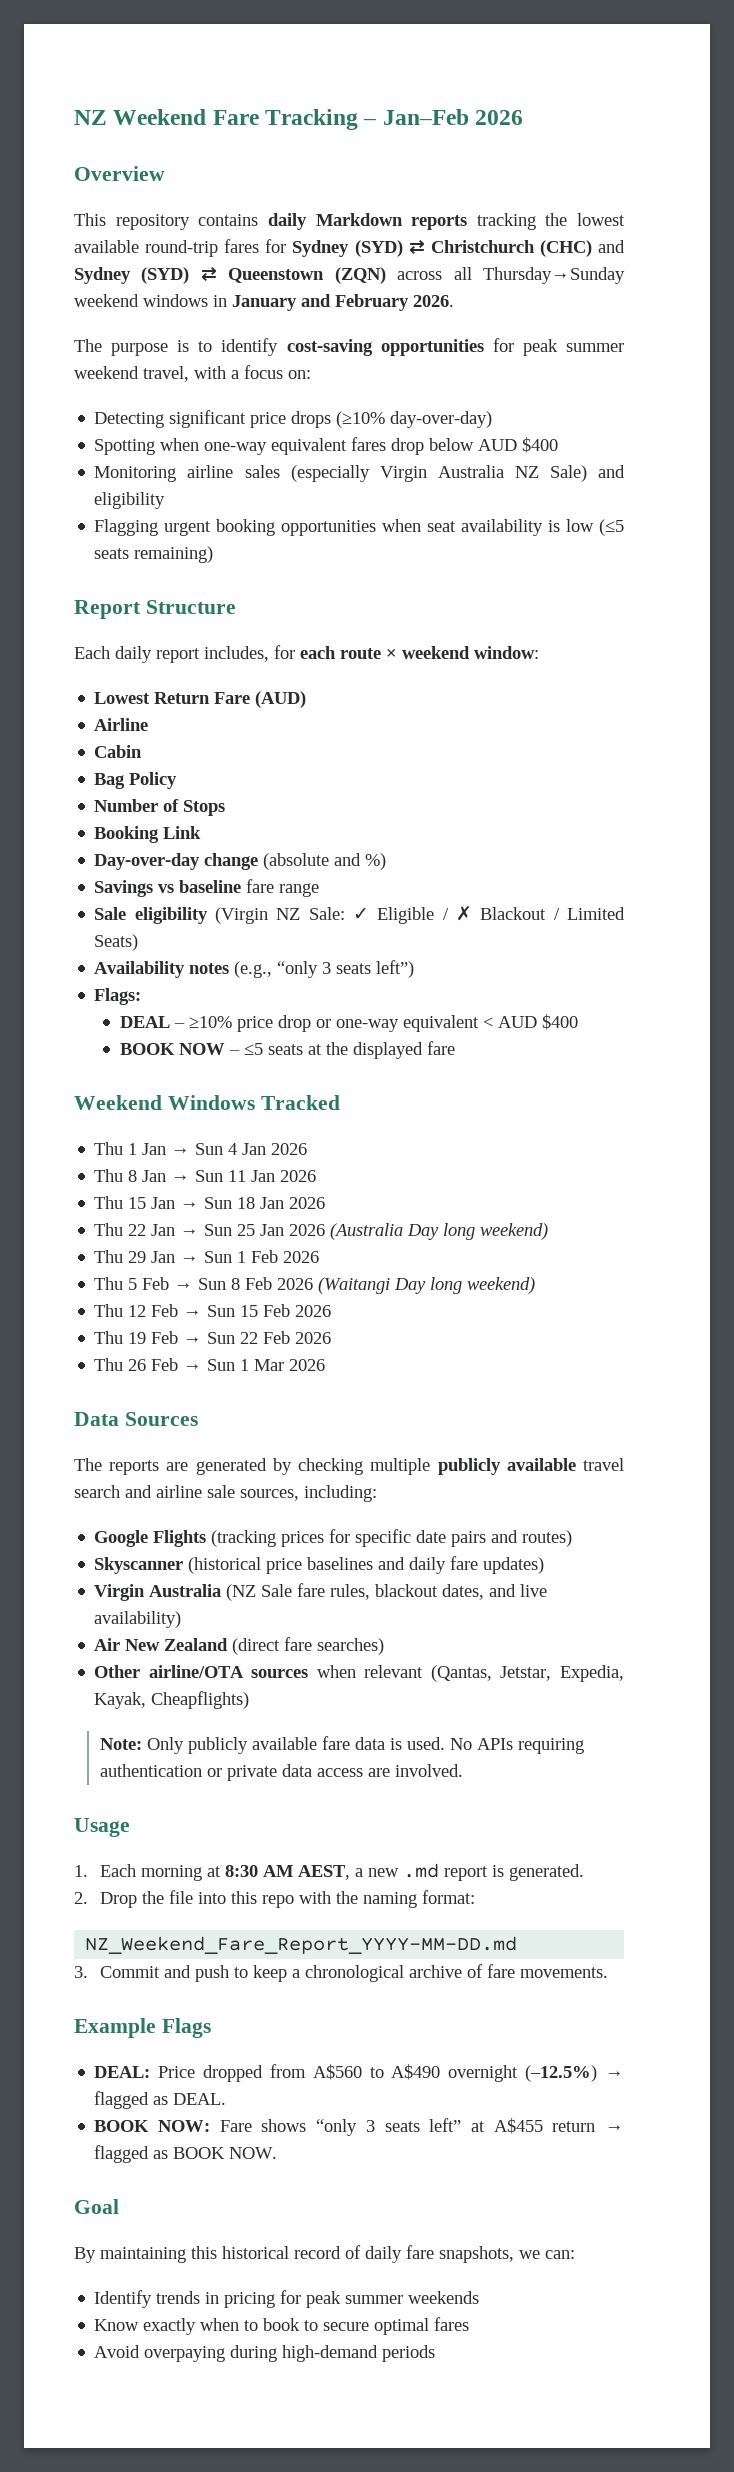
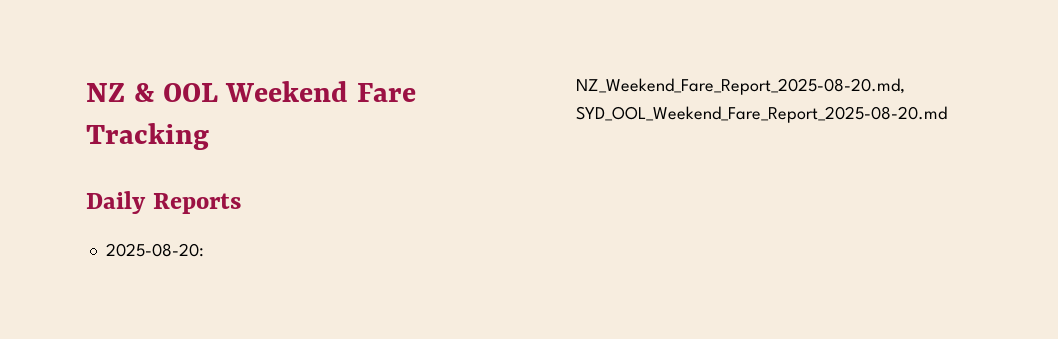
- NZ Weekend Fare Tracking – Jan–Feb 2026
- Overview
- This repository contains daily Markdown reports tracking the lowest available round-trip fares for Sydney (SYD) ⇄ Christchurch (CHC) and Sydney (SYD) ⇄ Queenstown (ZQN) across all Thursday→Sunday weekend windows in January and February 2026.
- The purpose is to identify cost-saving opportunities for peak summer weekend travel, with a focus on:
- Detecting significant price drops (≥10% day-over-day)
- Spotting when one-way equivalent fares drop below AUD $400
- Monitoring airline sales (especially Virgin Australia NZ Sale) and eligibility
- Flagging urgent booking opportunities when seat availability is low (≤5 seats remaining)
- Report Structure
- Each daily report includes, for each route × weekend window:
- Lowest Return Fare (AUD)
- Airline
- Cabin
- Bag Policy
- Number of Stops
- Booking Link
- Day-over-day change (absolute and %)
- Savings vs baseline fare range
- Sale eligibility (Virgin NZ Sale: ✓ Eligible / ✗ Blackout / Limited Seats)
- Availability notes (e.g., “only 3 seats left”)
- Flags:
- DEAL – ≥10% price drop or one-way equivalent < AUD $400
- BOOK NOW – ≤5 seats at the displayed fare
- Weekend Windows Tracked
- Thu 1 Jan → Sun 4 Jan 2026
- Thu 8 Jan → Sun 11 Jan 2026
- Thu 15 Jan → Sun 18 Jan 2026
- Thu 22 Jan → Sun 25 Jan 2026 (Australia Day long weekend)
- Thu 29 Jan → Sun 1 Feb 2026
- Thu 5 Feb → Sun 8 Feb 2026 (Waitangi Day long weekend)
- Thu 12 Feb → Sun 15 Feb 2026
- Thu 19 Feb → Sun 22 Feb 2026
- Thu 26 Feb → Sun 1 Mar 2026
- Data Sources
- The reports are generated by checking multiple publicly available travel search and airline sale sources, including:
- Google Flights (tracking prices for specific date pairs and routes)
- Skyscanner (historical price baselines and daily fare updates)
- Virgin Australia (NZ Sale fare rules, blackout dates, and live availability)
- Air New Zealand (direct fare searches)
- Other airline/OTA sources when relevant (Qantas, Jetstar, Expedia, Kayak, Cheapflights)
- Note: Only publicly available fare data is used. No APIs requiring authentication or private data access are involved.
- Usage
- 1. Each morning at 8:30 AM AEST, a new .md report is generated.
- 2. Drop the file into this repo with the naming format:
- NZ_Weekend_Fare_Report_YYYY-MM-DD.md
- 3. Commit and push to keep a chronological archive of fare movements.
- Example Flags
- DEAL: Price dropped from A$560 to A$490 overnight (–12.5%) → flagged as DEAL.
- BOOK NOW: Fare shows “only 3 seats left” at A$455 return → flagged as BOOK NOW.
- Goal
- By maintaining this historical record of daily fare snapshots, we can:
- Identify trends in pricing for peak summer weekends
- Know exactly when to book to secure optimal fares
- Avoid overpaying during high-demand periods
+ NZ & OOL Weekend Fare Tracking
+ Daily Reports
+ 2025-08-20: NZ_Weekend_Fare_Report_2025-08-20.md, SYD_OOL_Weekend_Fare_Report_2025-08-20.md

